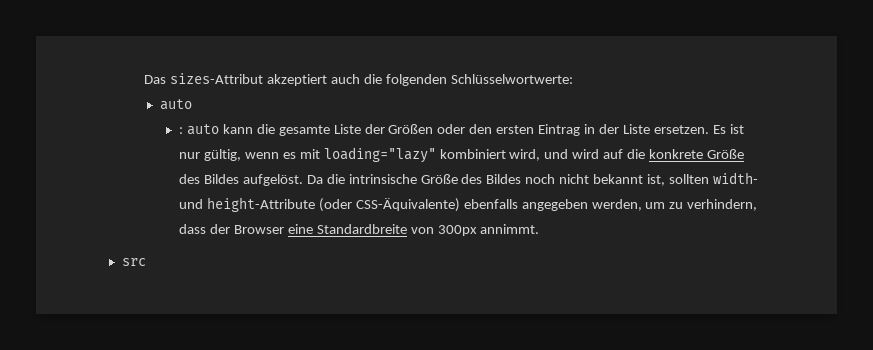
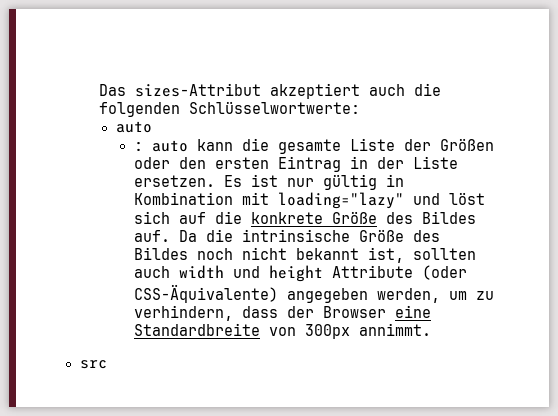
- Es ist nur gültig, wenn es mit loading="lazy" kombiniert wird, und wird auf die konkrete Größe des Bildes aufgelöst.
+ Es ist nur gültig in Kombination mit loading="lazy" und löst sich auf die konkrete Größe des Bildes auf.
- Da die intrinsische Größe des Bildes noch nicht bekannt ist, sollten width- und height-Attribute (oder CSS-Äquivalente) ebenfalls angegeben werden, um zu verhindern, dass der Browser eine Standardbreite von 300px annimmt.
+ Da die intrinsische Größe des Bildes noch nicht bekannt ist, sollten auch width und height Attribute (oder CSS-Äquivalente) angegeben werden, um zu verhindern, dass der Browser eine Standardbreite von 300px annimmt.

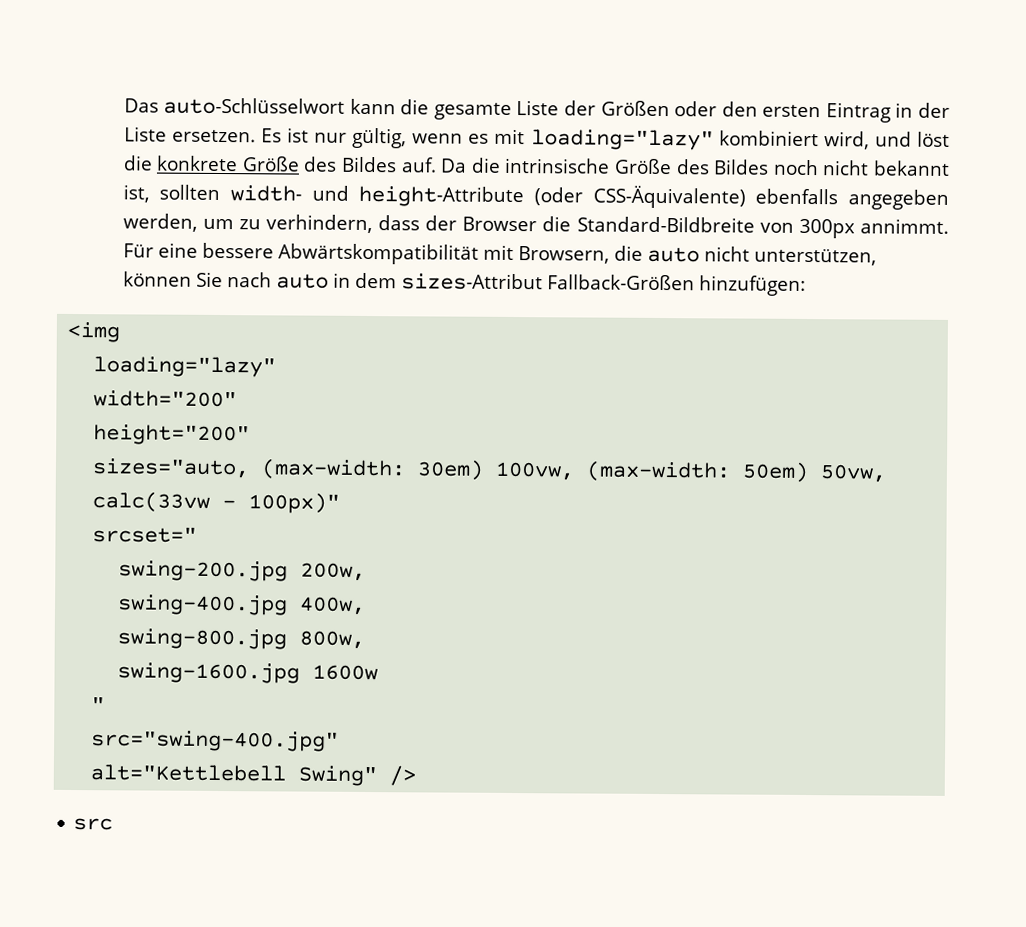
- Das sizes-Attribut akzeptiert auch die folgenden Schlüsselwortwerte:
- auto
- : auto kann die gesamte Liste der Größen oder den ersten Eintrag in der Liste ersetzen.
+ Das auto-Schlüsselwort kann die gesamte Liste der Größen oder den ersten Eintrag in der Liste ersetzen.
- Es ist nur gültig in Kombination mit loading="lazy" und löst sich auf die konkrete Größe des Bildes auf.
+ Es ist nur gültig, wenn es mit loading="lazy" kombiniert wird, und löst die konkrete Größe des Bildes auf.
- Da die intrinsische Größe des Bildes noch nicht bekannt ist, sollten auch width und height Attribute (oder CSS-Äquivalente) angegeben werden, um zu verhindern, dass der Browser eine Standardbreite von 300px annimmt.
+ Da die intrinsische Größe des Bildes noch nicht bekannt ist, sollten width- und height-Attribute (oder CSS-Äquivalente) ebenfalls angegeben werden, um zu verhindern, dass der Browser die Standard-Bildbreite von 300px annimmt. Für eine bessere Abwärtskompatibilität mit Browsern, die auto nicht unterstützen, können Sie nach auto in dem sizes-Attribut Fallback-Größen hinzufügen:
+ <img
+ loading="lazy"
+ width="200"
+ height="200"
+ sizes="auto, (max-width: 30em) 100vw, (max-width: 50em) 50vw, calc(33vw - 100px)"
+ srcset="
+ swing-200.jpg 200w,
+ swing-400.jpg 400w,
+ swing-800.jpg 800w,
+ swing-1600.jpg 1600w
+ "
+ src="swing-400.jpg"
+ alt="Kettlebell Swing" />

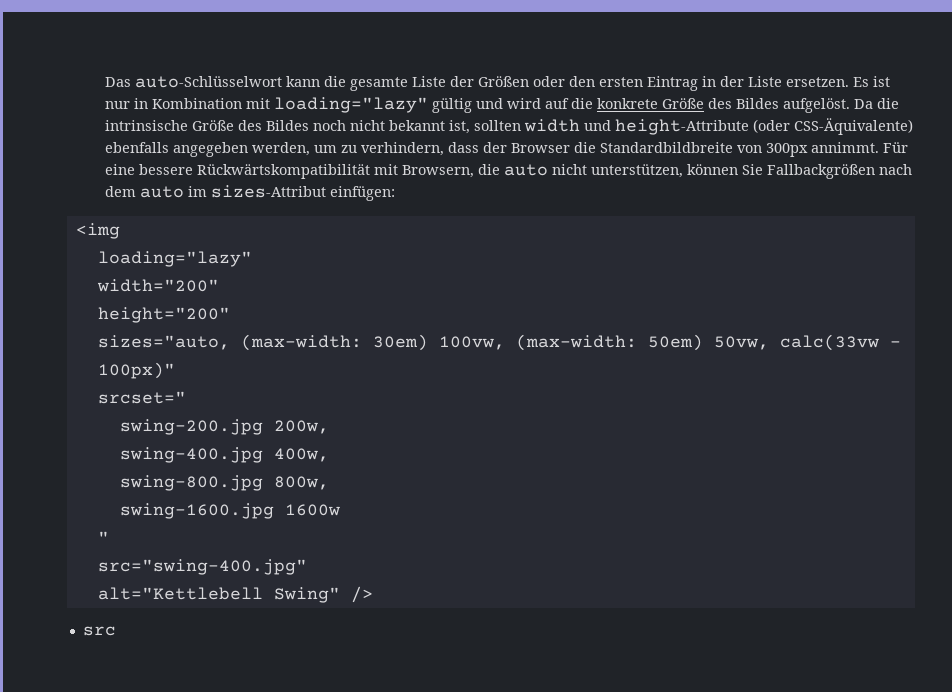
- Es ist nur gültig, wenn es mit loading="lazy" kombiniert wird, und löst die konkrete Größe des Bildes auf.
+ Es ist nur in Kombination mit loading="lazy" gültig und wird auf die konkrete Größe des Bildes aufgelöst.
- Da die intrinsische Größe des Bildes noch nicht bekannt ist, sollten width- und height-Attribute (oder CSS-Äquivalente) ebenfalls angegeben werden, um zu verhindern, dass der Browser die Standard-Bildbreite von 300px annimmt.
+ Da die intrinsische Größe des Bildes noch nicht bekannt ist, sollten width und height-Attribute (oder CSS-Äquivalente) ebenfalls angegeben werden, um zu verhindern, dass der Browser die Standardbildbreite von 300px annimmt.
- Für eine bessere Abwärtskompatibilität mit Browsern, die auto nicht unterstützen, können Sie nach auto in dem sizes-Attribut Fallback-Größen hinzufügen:
+ Für eine bessere Rückwärtskompatibilität mit Browsern, die auto nicht unterstützen, können Sie Fallbackgrößen nach dem auto im sizes-Attribut einfügen:

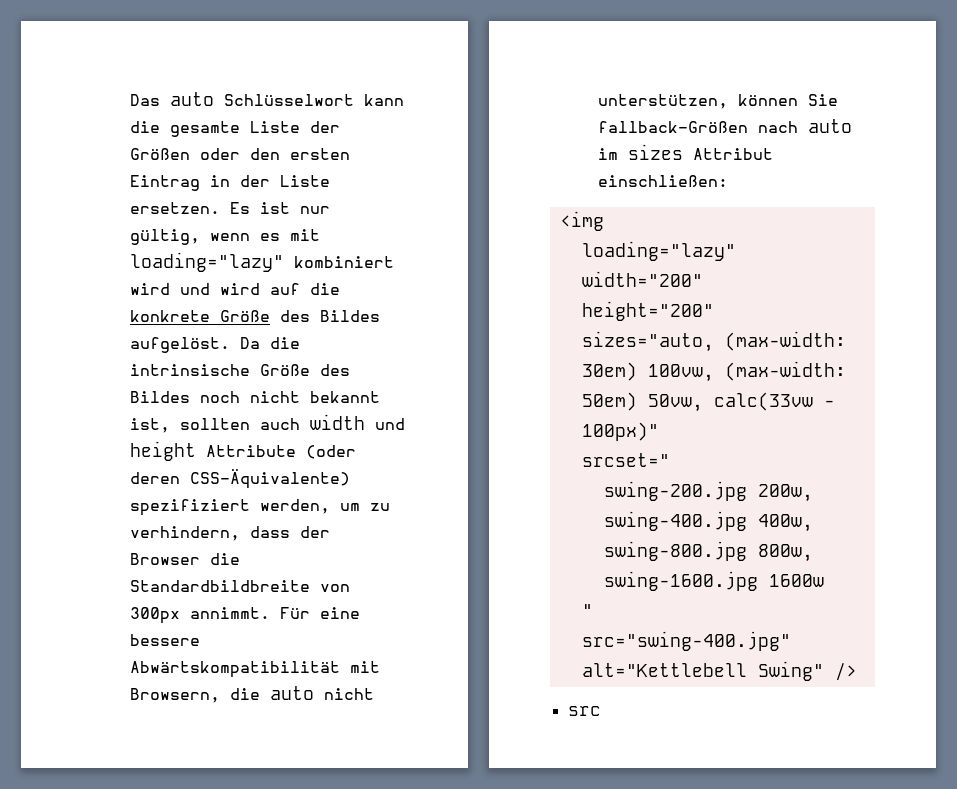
- Das auto-Schlüsselwort kann die gesamte Liste der Größen oder den ersten Eintrag in der Liste ersetzen.
+ Das auto Schlüsselwort kann die gesamte Liste der Größen oder den ersten Eintrag in der Liste ersetzen.
- Es ist nur in Kombination mit loading="lazy" gültig und wird auf die konkrete Größe des Bildes aufgelöst.
+ Es ist nur gültig, wenn es mit loading="lazy" kombiniert wird und wird auf die konkrete Größe des Bildes aufgelöst.
- Da die intrinsische Größe des Bildes noch nicht bekannt ist, sollten width und height-Attribute (oder CSS-Äquivalente) ebenfalls angegeben werden, um zu verhindern, dass der Browser die Standardbildbreite von 300px annimmt.
+ Da die intrinsische Größe des Bildes noch nicht bekannt ist, sollten auch width und height Attribute (oder deren CSS-Äquivalente) spezifiziert werden, um zu verhindern, dass der Browser die Standardbildbreite von 300px annimmt.
- Für eine bessere Rückwärtskompatibilität mit Browsern, die auto nicht unterstützen, können Sie Fallbackgrößen nach dem auto im sizes-Attribut einfügen:
+ Für eine bessere Abwärtskompatibilität mit Browsern, die auto nicht unterstützen, können Sie fallback-Größen nach auto im sizes Attribut einschließen:

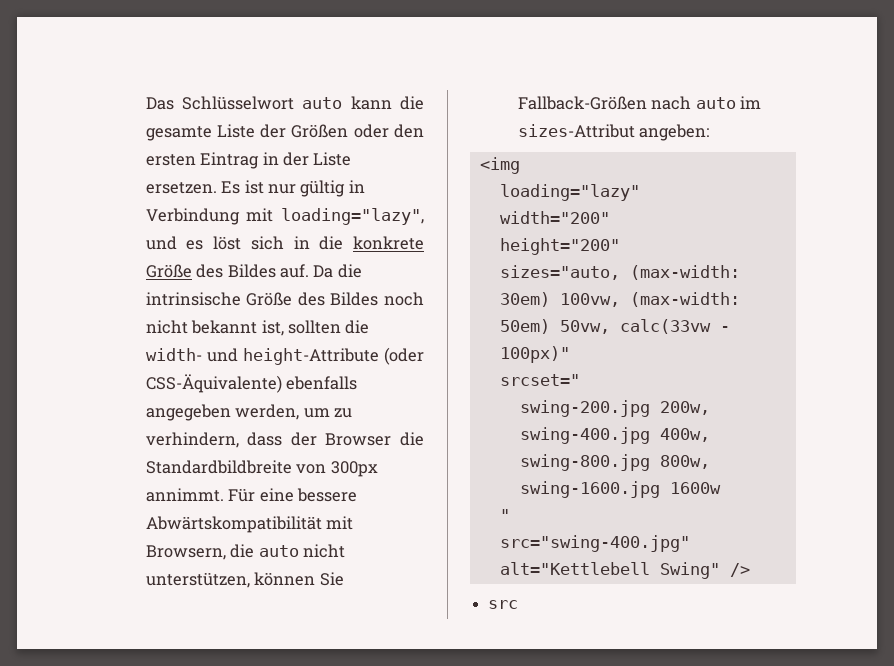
- Das auto Schlüsselwort kann die gesamte Liste der Größen oder den ersten Eintrag in der Liste ersetzen.
+ Das Schlüsselwort auto kann die gesamte Liste der Größen oder den ersten Eintrag in der Liste ersetzen.
- Es ist nur gültig, wenn es mit loading="lazy" kombiniert wird und wird auf die konkrete Größe des Bildes aufgelöst.
+ Es ist nur gültig in Verbindung mit loading="lazy", und es löst sich in die konkrete Größe des Bildes auf.
- Da die intrinsische Größe des Bildes noch nicht bekannt ist, sollten auch width und height Attribute (oder deren CSS-Äquivalente) spezifiziert werden, um zu verhindern, dass der Browser die Standardbildbreite von 300px annimmt.
+ Da die intrinsische Größe des Bildes noch nicht bekannt ist, sollten die width- und height-Attribute (oder CSS-Äquivalente) ebenfalls angegeben werden, um zu verhindern, dass der Browser die Standardbildbreite von 300px annimmt.
- Für eine bessere Abwärtskompatibilität mit Browsern, die auto nicht unterstützen, können Sie fallback-Größen nach auto im sizes Attribut einschließen:
+ Für eine bessere Abwärtskompatibilität mit Browsern, die auto nicht unterstützen, können Sie Fallback-Größen nach auto im sizes-Attribut angeben:

